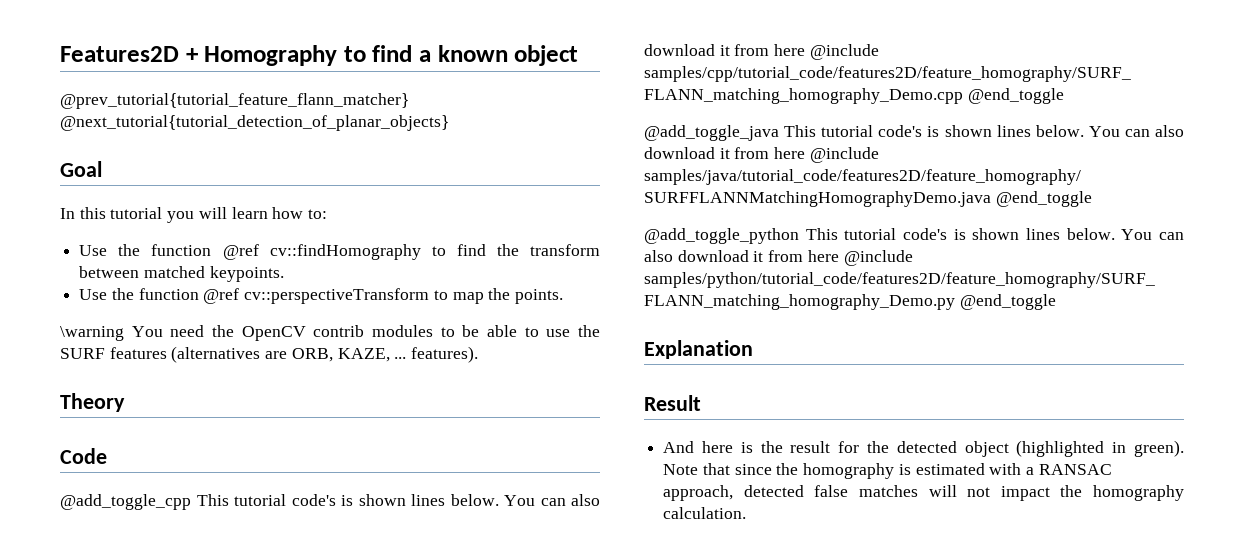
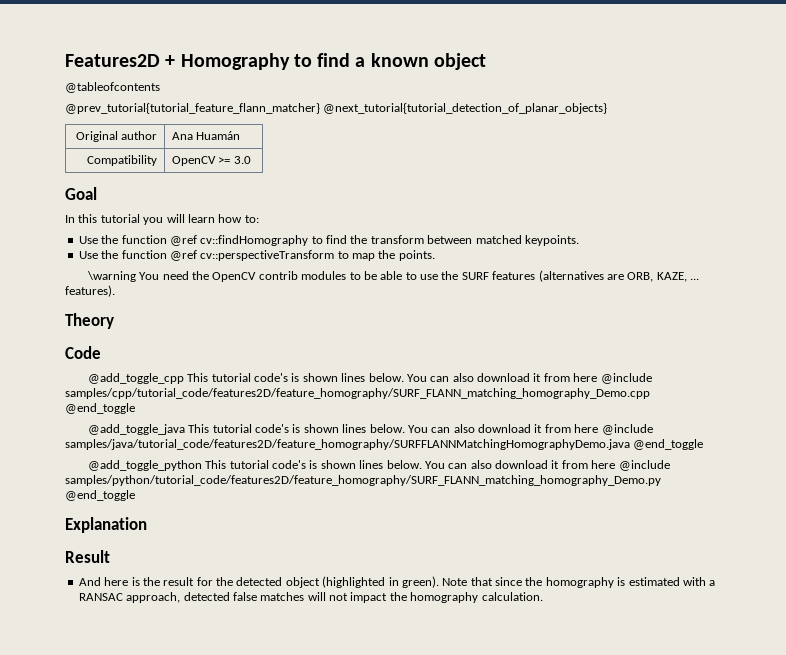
+ @tableofcontents
+ Original author | Ana Huamán
+ Compatibility | OpenCV >= 3.0

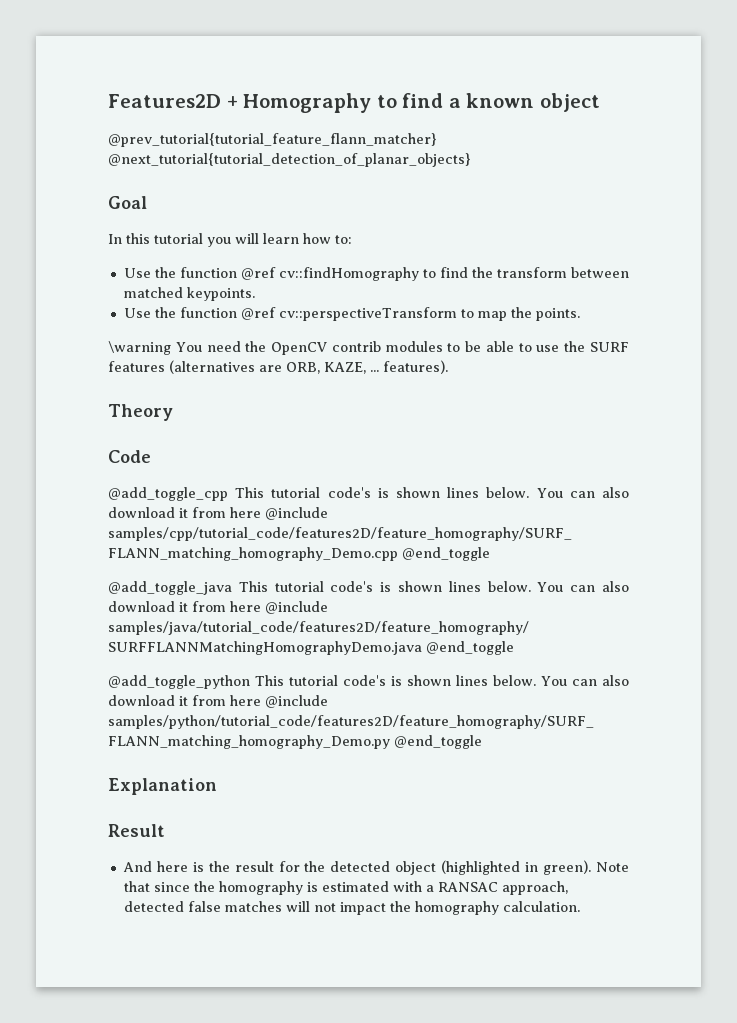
- @tableofcontents
- Original author | Ana Huamán
- Compatibility | OpenCV >= 3.0

